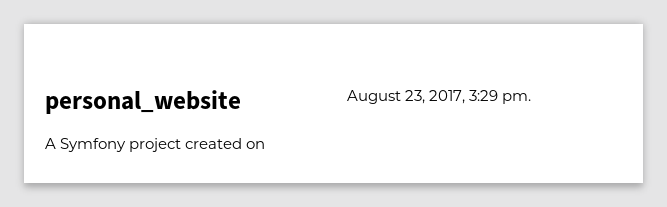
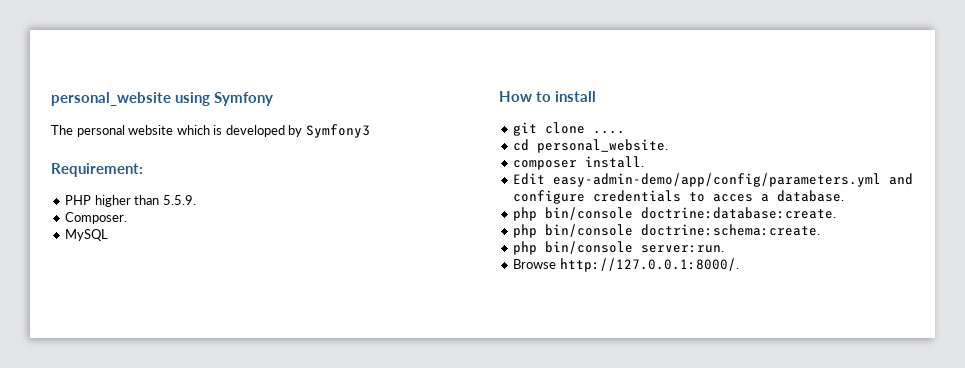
- personal_website
- A Symfony project created on August 23, 2017, 3:29 pm.
+ personal_website using Symfony
+ The personal website which is developed by Symfony3
+ Requirement:
+ PHP higher than 5.5.9.
+ Composer.
+ MySQL
+ How to install
+ git clone ....
+ cd personal_website.
+ composer install.
+ Edit easy-admin-demo/app/config/parameters.yml and configure credentials to acces a database.
+ php bin/console doctrine:database:create.
+ php bin/console doctrine:schema:create.
+ php bin/console server:run.
+ Browse http://127.0.0.1:8000/.

